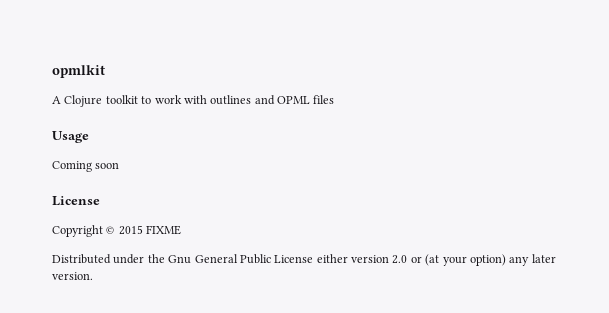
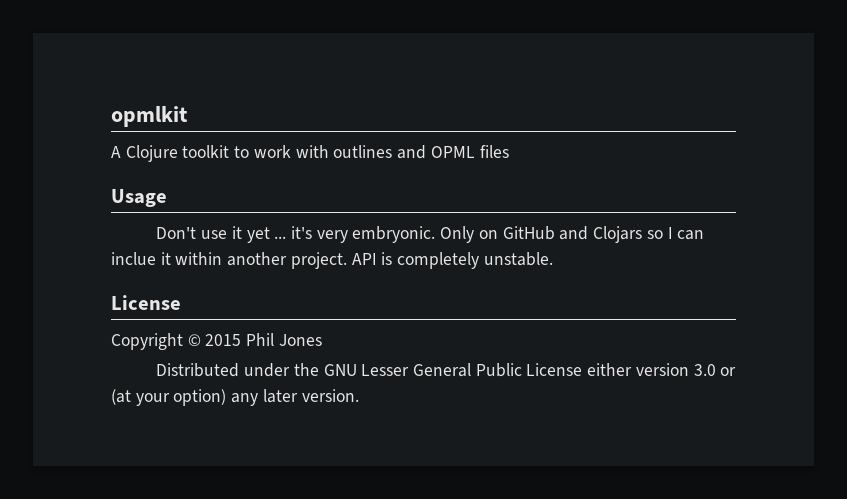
- Coming soon
+ Don't use it yet ... it's very embryonic. Only on GitHub and Clojars so I can inclue it within another project. API is completely unstable.
- Copyright © 2015 FIXME
+ Copyright © 2015 Phil Jones
- Distributed under the Gnu General Public License either version 2.0 or (at your option) any later version.
+ Distributed under the GNU Lesser General Public License either version 3.0 or (at your option) any later version.

